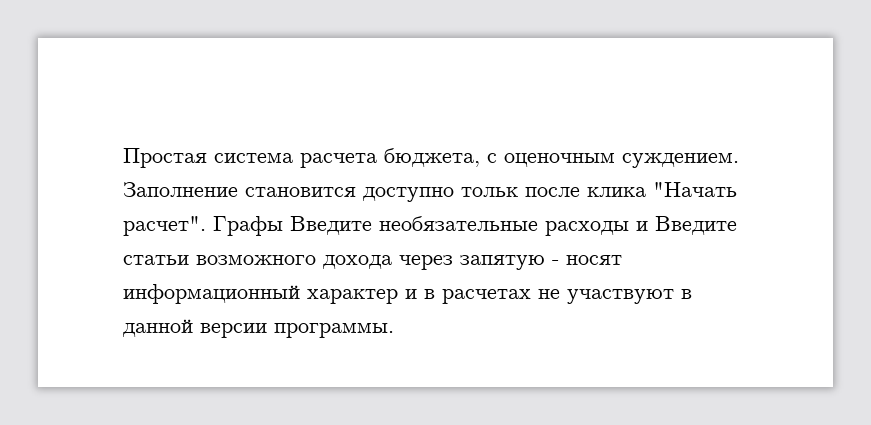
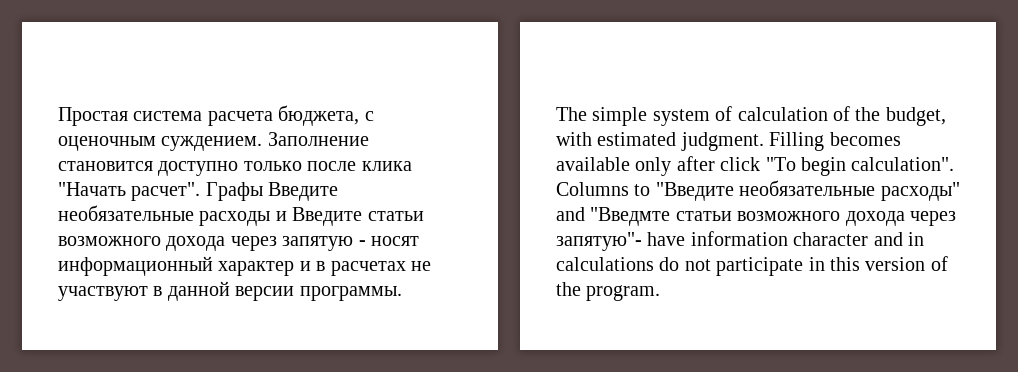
- Заполнение становится доступно тольк после клика "Начать расчет".
+ Заполнение становится доступно только после клика "Начать расчет".
+ The simple system of calculation of the budget, with estimated judgment. Filling becomes available only after click "To begin calculation". Columns to "Введите необязательные расходы" and "Введмте статьи возможного дохода через запятую"- have information character and in calculations do not participate in this version of the program.

